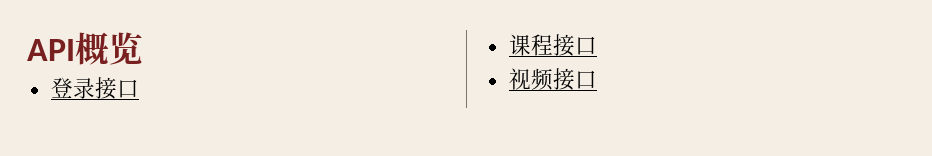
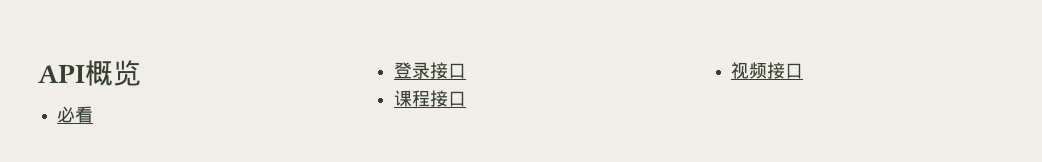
+ 必看

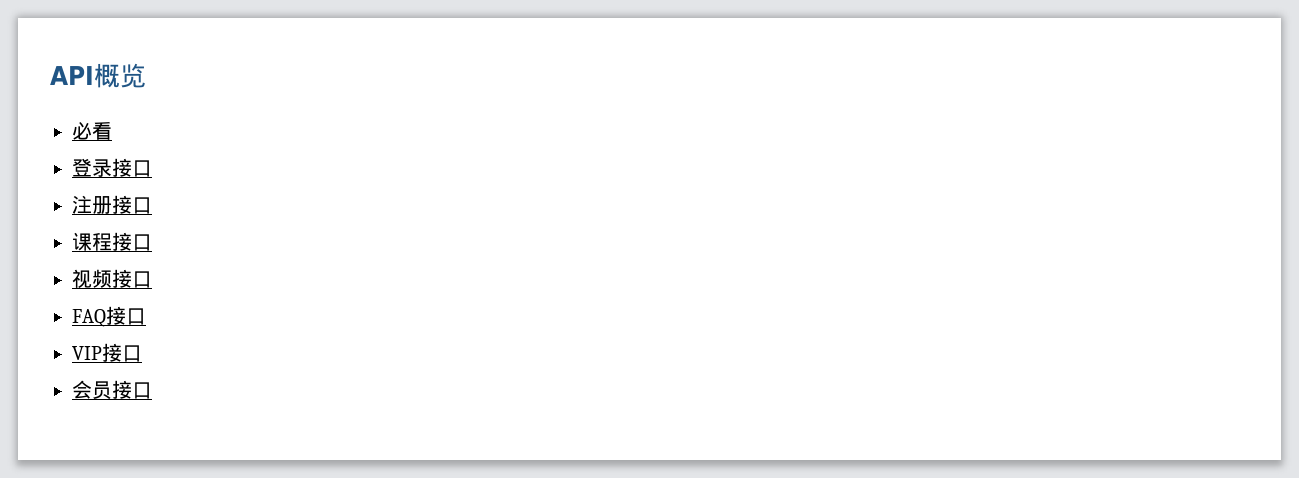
+ 注册接口
+ FAQ接口
+ VIP接口
+ 会员接口

